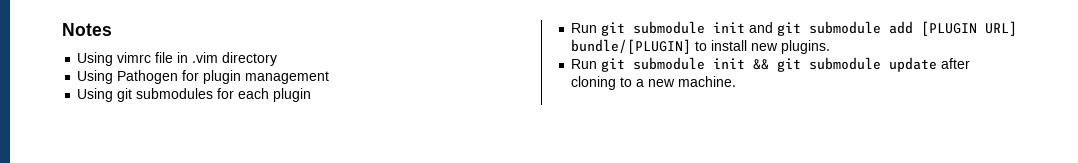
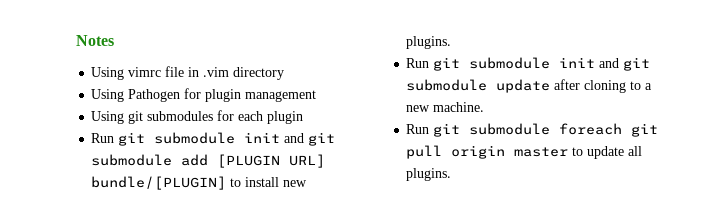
- Run git submodule init && git submodule update after cloning to a new machine.
+ Run git submodule init and git submodule update after cloning to a new machine.
+ Run git submodule foreach git pull origin master to update all plugins.

